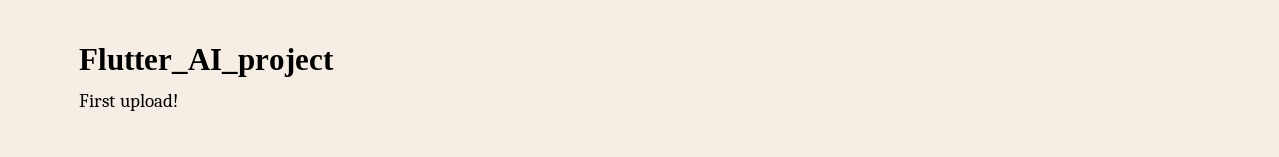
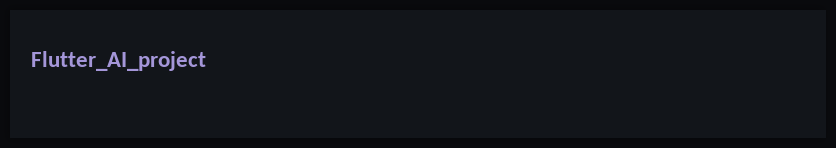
- First upload!

